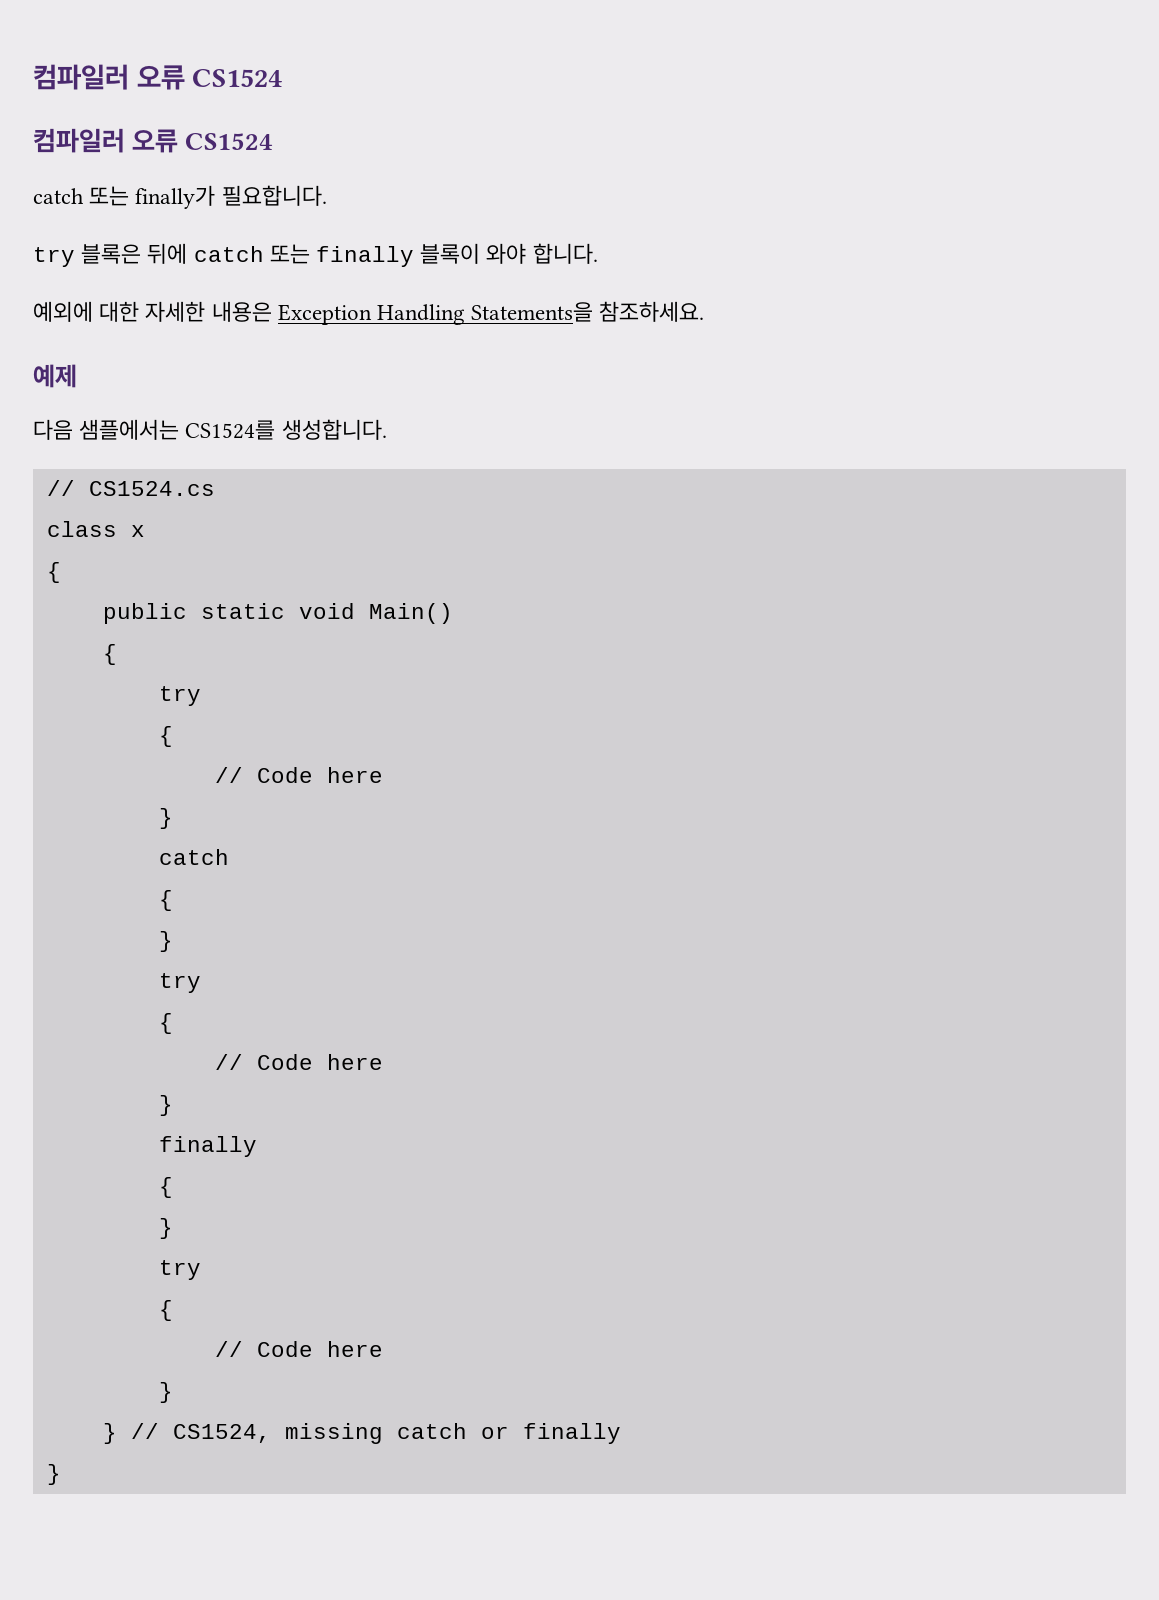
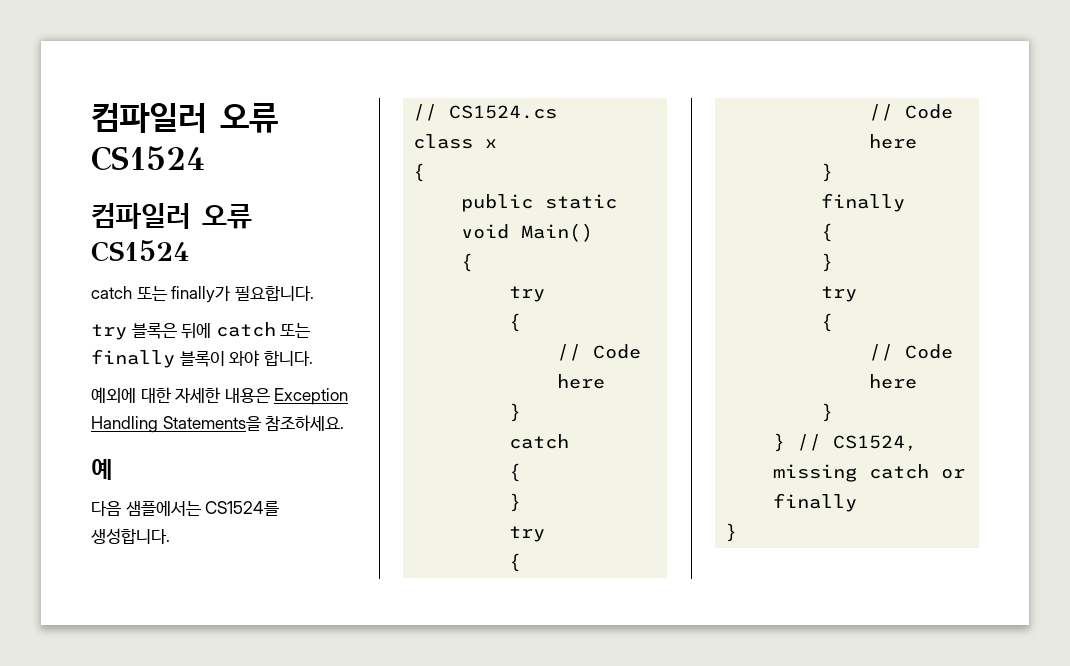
- 예제
+ 예

